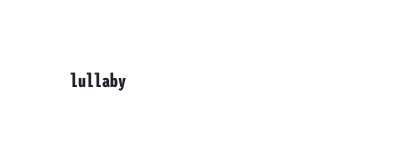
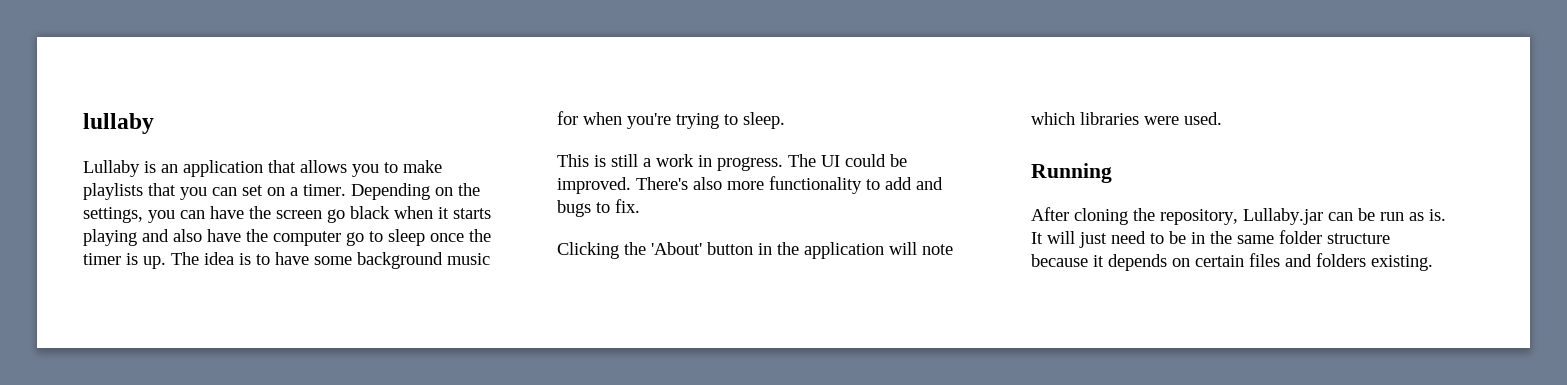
+ Lullaby is an application that allows you to make playlists that you can set on a timer. Depending on the settings, you can have the screen go black when it starts playing and also have the computer go to sleep once the timer is up. The idea is to have some background music for when you're trying to sleep.
+ This is still a work in progress. The UI could be improved. There's also more functionality to add and bugs to fix.
+ Clicking the 'About' button in the application will note which libraries were used.
+ Running
+ After cloning the repository, Lullaby.jar can be run as is. It will just need to be in the same folder structure because it depends on certain files and folders existing.

